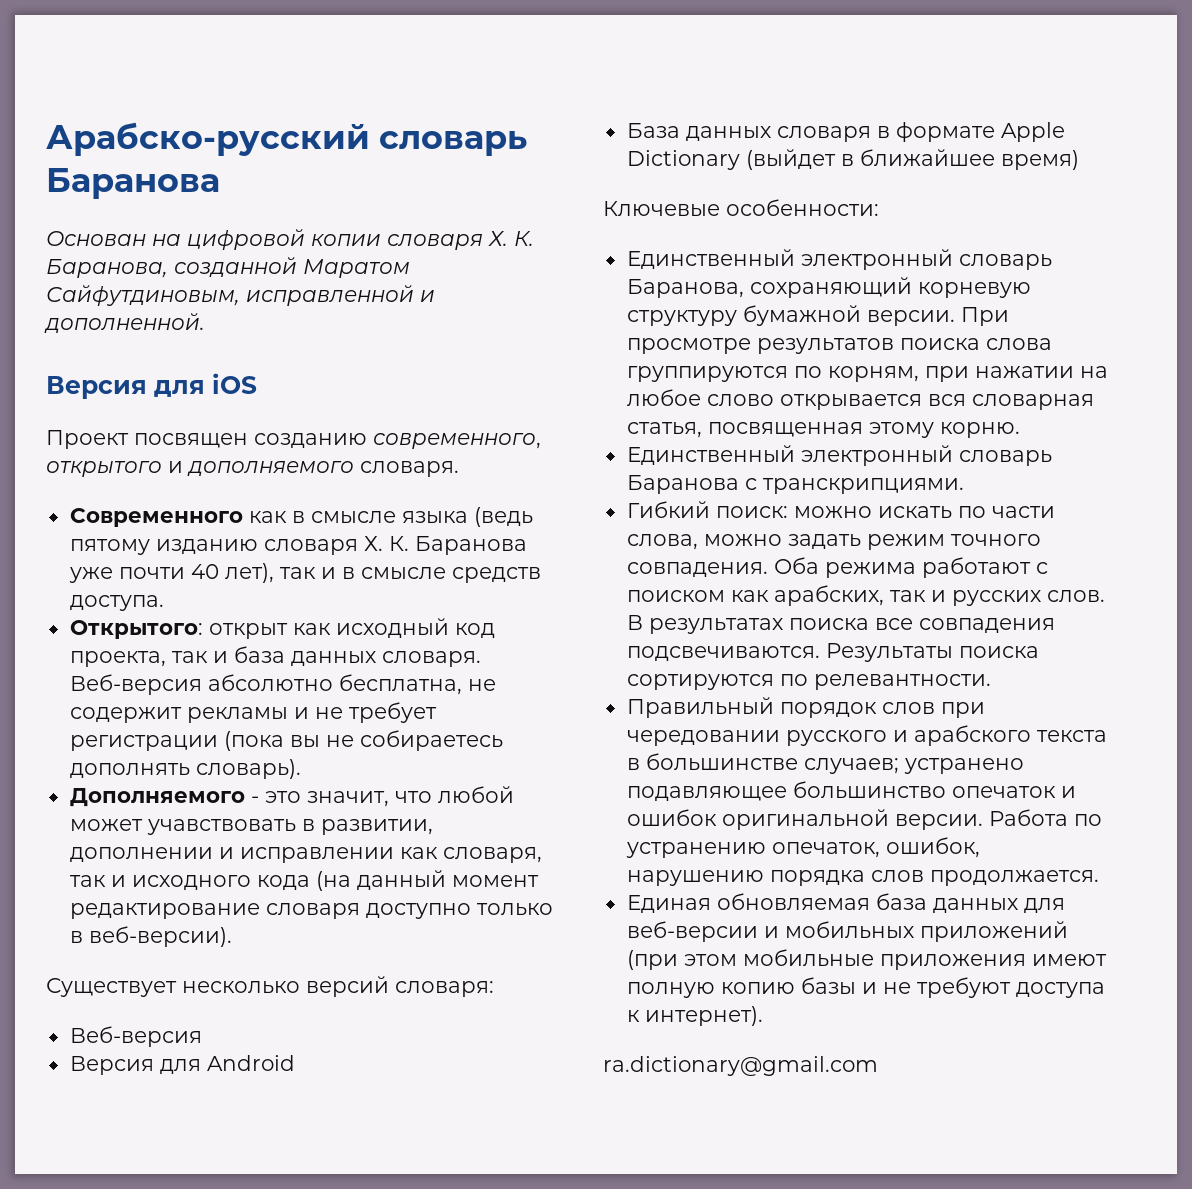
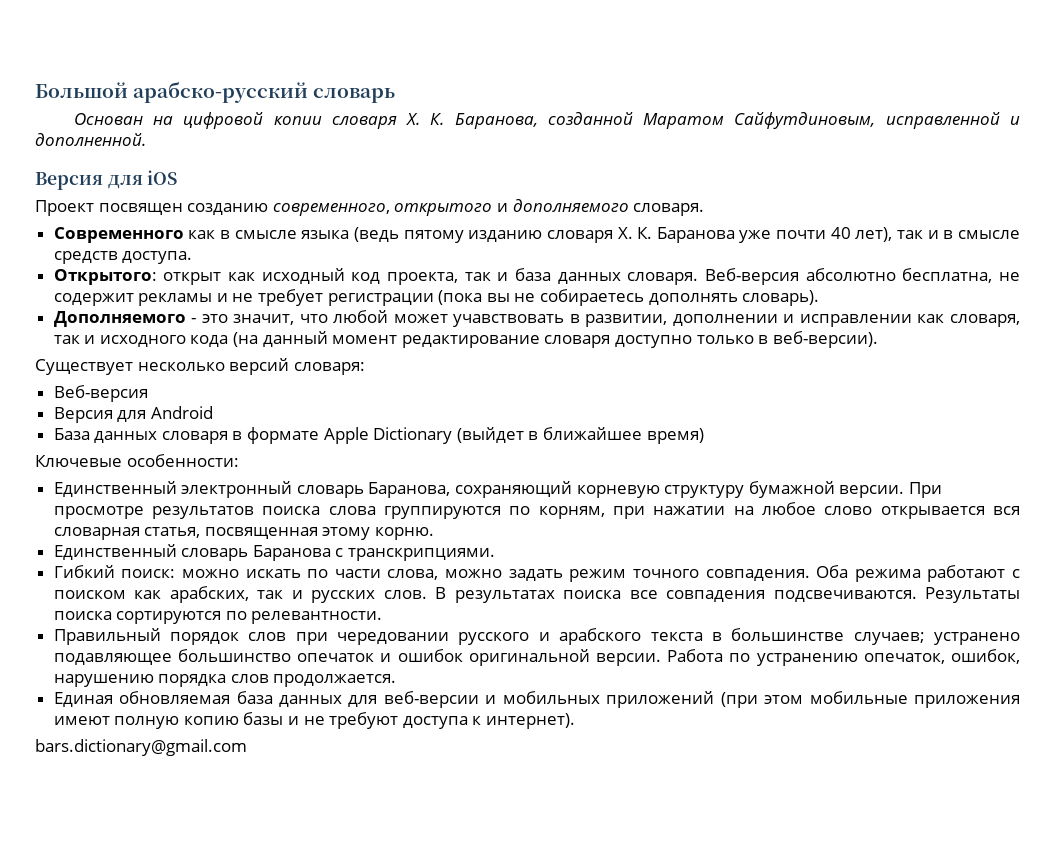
- Арабско-русский словарь Баранова
+ Большой арабско-русский словарь
- Единственный электронный словарь Баранова с транскрипциями.
+ Единственный словарь Баранова с транскрипциями.
- ra.dictionary@gmail.com
+ bars.dictionary@gmail.com

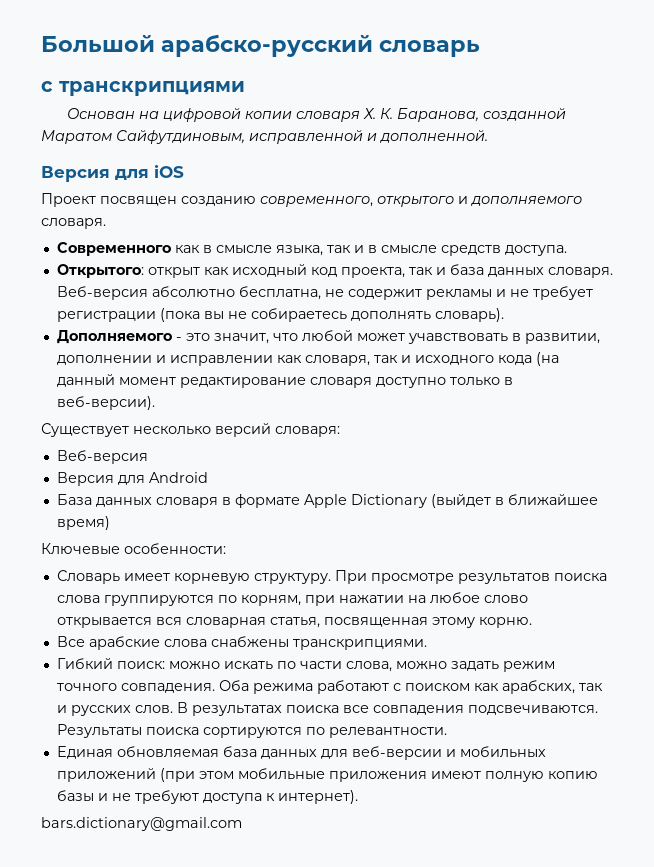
+ с транскрипциями
- Современного как в смысле языка (ведь пятому изданию словаря Х. К. Баранова уже почти 40 лет), так и в смысле средств доступа.
+ Современного как в смысле языка, так и в смысле средств доступа.
- Единственный электронный словарь Баранова, сохраняющий корневую структуру бумажной версии.
+ Словарь имеет корневую структуру.
- Единственный словарь Баранова с транскрипциями.
+ Все арабские слова снабжены транскрипциями.
- Правильный порядок слов при чередовании русского и арабского текста в большинстве случаев; устранено подавляющее большинство опечаток и ошибок оригинальной версии. Работа по устранению опечаток, ошибок, нарушению порядка слов продолжается.

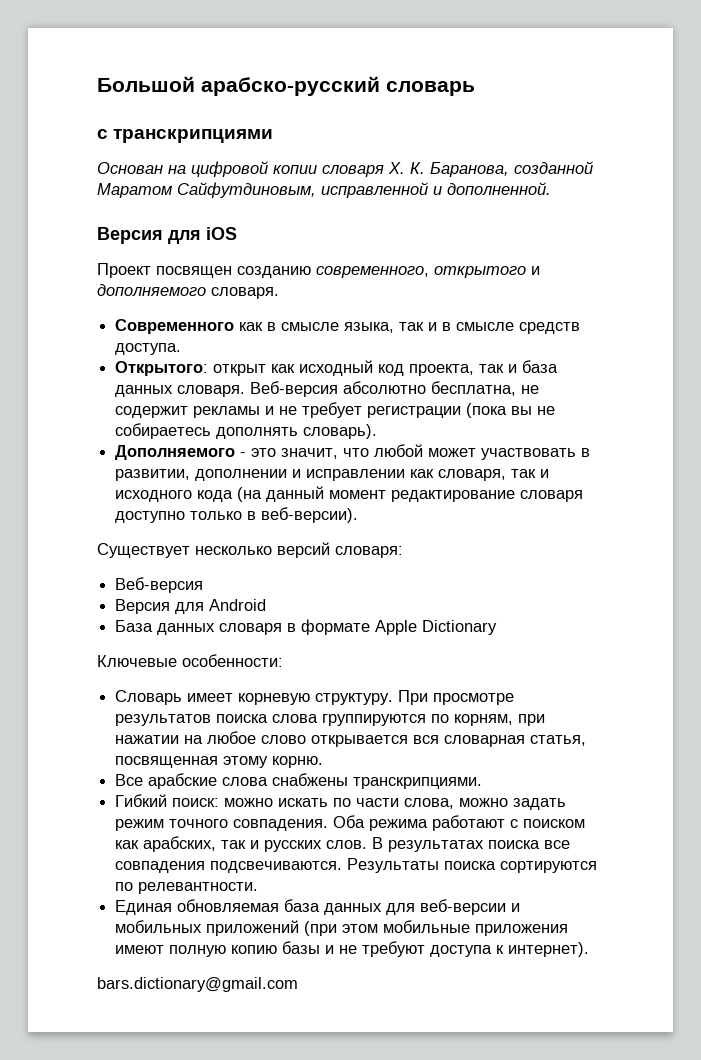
- Дополняемого - это значит, что любой может учавствовать в развитии, дополнении и исправлении как словаря, так и исходного кода (на данный момент редактирование словаря доступно только в веб-версии).
+ Дополняемого - это значит, что любой может участвовать в развитии, дополнении и исправлении как словаря, так и исходного кода (на данный момент редактирование словаря доступно только в веб-версии).
- База данных словаря в формате Apple Dictionary (выйдет в ближайшее время)
+ База данных словаря в формате Apple Dictionary

